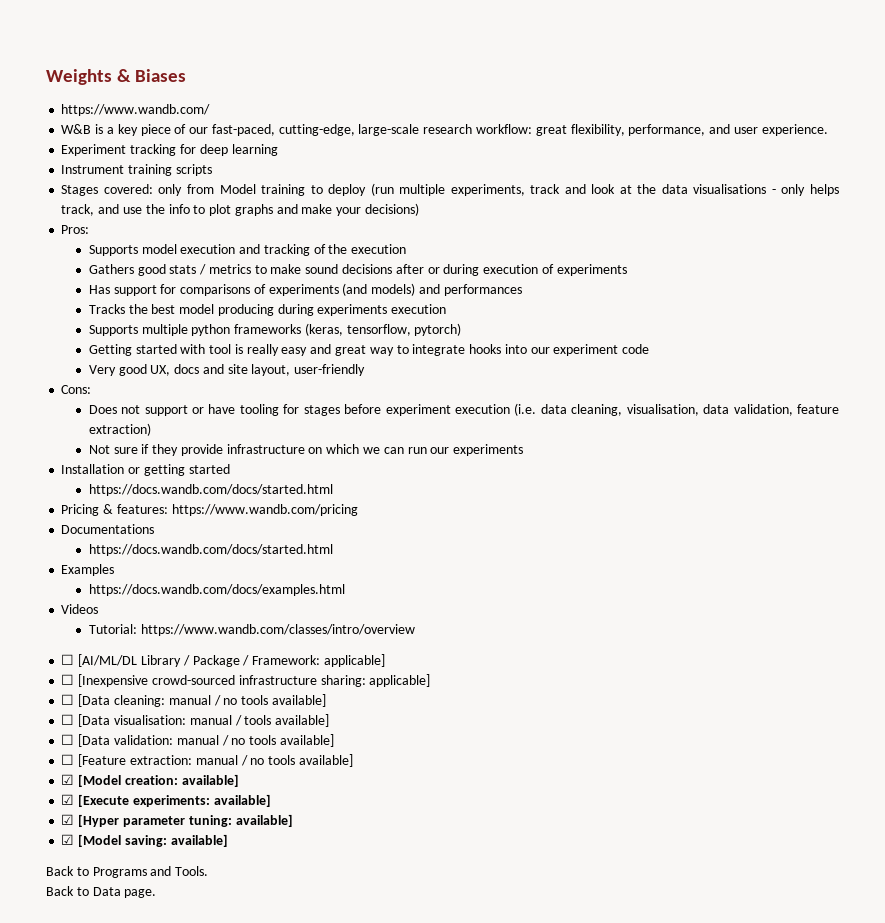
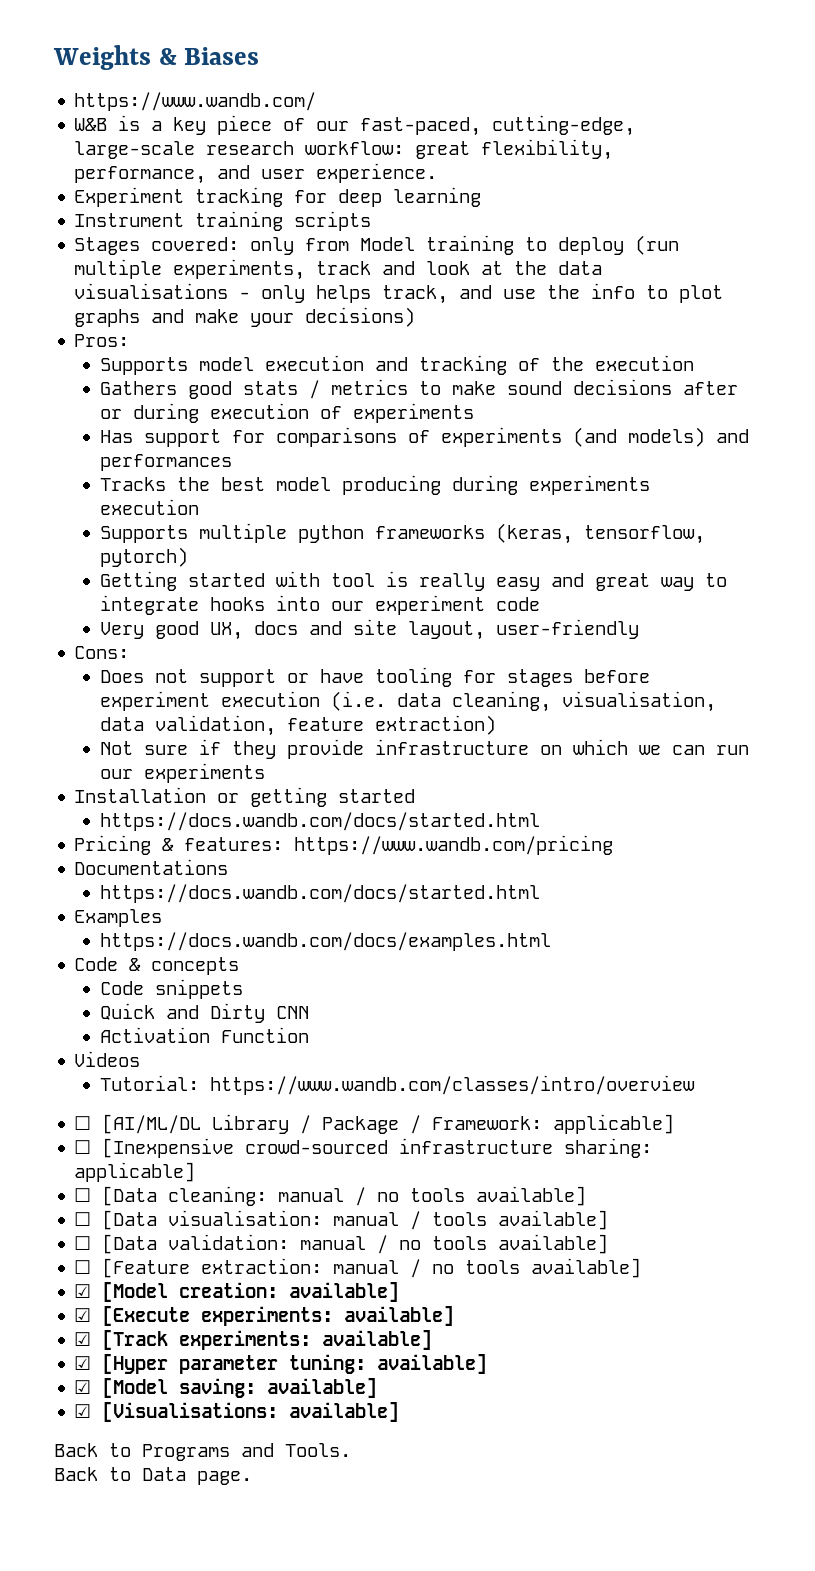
+ Code & concepts
+ Code snippets
+ Quick and Dirty CNN
+ Activation Function
+ ☑ [Track experiments: available]
+ ☑ [Visualisations: available]

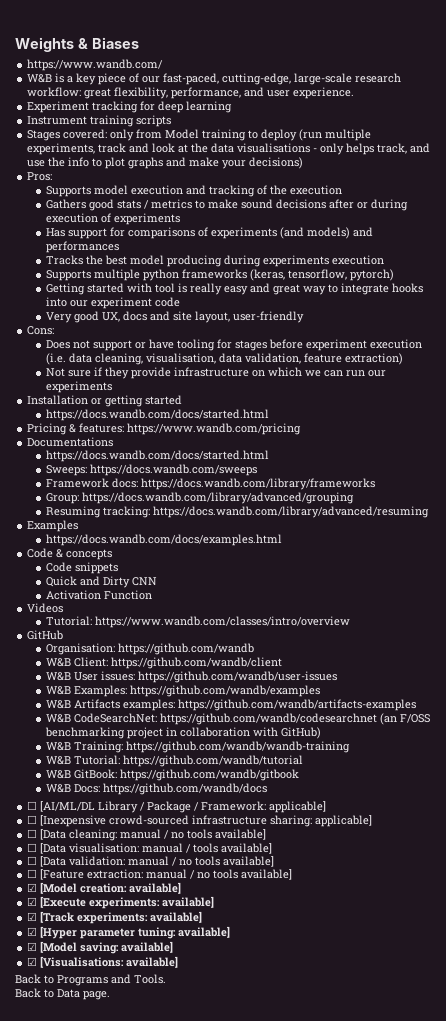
+ Sweeps: https://docs.wandb.com/sweeps
+ Framework docs: https://docs.wandb.com/library/frameworks
+ Group: https://docs.wandb.com/library/advanced/grouping
+ Resuming tracking: https://docs.wandb.com/library/advanced/resuming
+ GitHub
+ Organisation: https://github.com/wandb
+ W&B Client: https://github.com/wandb/client
+ W&B User issues: https://github.com/wandb/user-issues
+ W&B Examples: https://github.com/wandb/examples
+ W&B Artifacts examples: https://github.com/wandb/artifacts-examples
+ W&B CodeSearchNet: https://github.com/wandb/codesearchnet (an F/OSS benchmarking project in collaboration with GitHub)
+ W&B Training: https://github.com/wandb/wandb-training
+ W&B Tutorial: https://github.com/wandb/tutorial
+ W&B GitBook: https://github.com/wandb/gitbook
+ W&B Docs: https://github.com/wandb/docs

